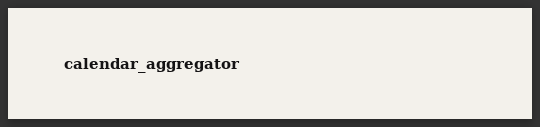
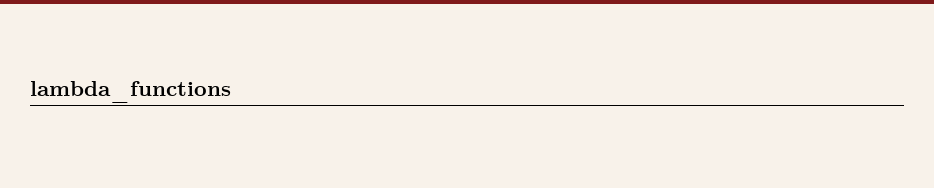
- calendar_aggregator
+ lambda_functions

